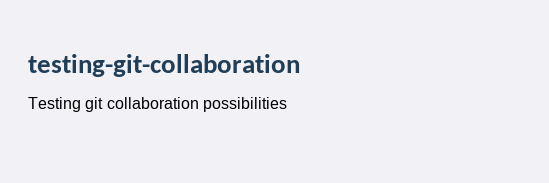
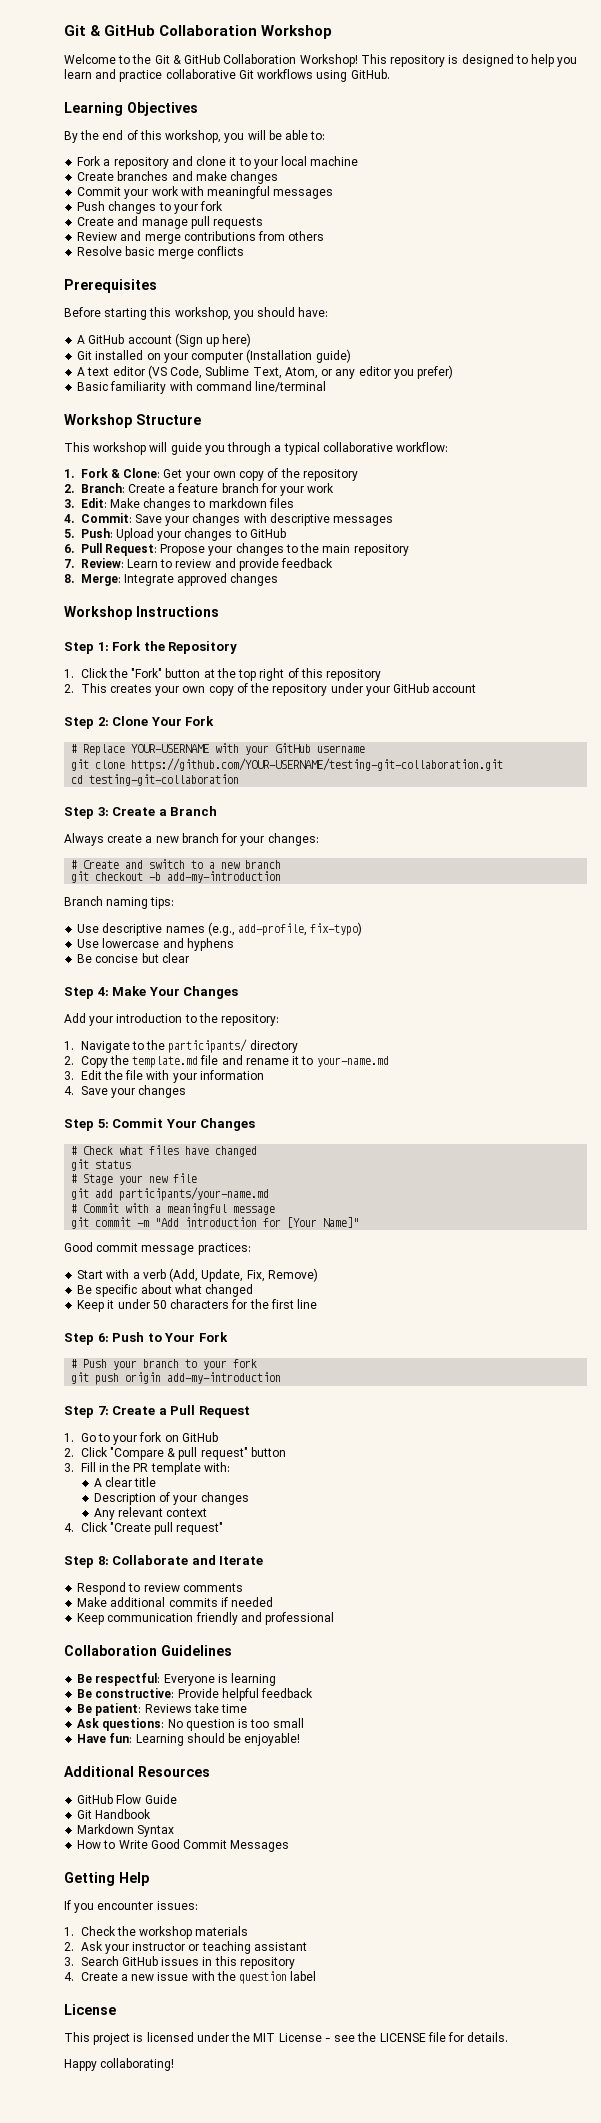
- testing-git-collaboration
- Testing git collaboration possibilities
+ Git & GitHub Collaboration Workshop
+ Welcome to the Git & GitHub Collaboration Workshop! This repository is designed to help you learn and practice collaborative Git workflows using GitHub.
+ Learning Objectives
+ By the end of this workshop, you will be able to:
+ Fork a repository and clone it to your local machine
+ Create branches and make changes
+ Commit your work with meaningful messages
+ Push changes to your fork
+ Create and manage pull requests
+ Review and merge contributions from others
+ Resolve basic merge conflicts
+ Prerequisites
+ Before starting this workshop, you should have:
+ A GitHub account (Sign up here)
+ Git installed on your computer (Installation guide)
+ A text editor (VS Code, Sublime Text, Atom, or any editor you prefer)
+ Basic familiarity with command line/terminal
+ Workshop Structure
+ This workshop will guide you through a typical collaborative workflow:
+ 1. Fork & Clone: Get your own copy of the repository
+ 2. Branch: Create a feature branch for your work
+ 3. Edit: Make changes to markdown files
+ 4. Commit: Save your changes with descriptive messages
+ 5. Push: Upload your changes to GitHub
+ 6. Pull Request: Propose your changes to the main repository
+ 7. Review: Learn to review and provide feedback
+ 8. Merge: Integrate approved changes
+ Workshop Instructions
+ Step 1: Fork the Repository
+ 1. Click the "Fork" button at the top right of this repository
+ 2. This creates your own copy of the repository under your GitHub account
+ Step 2: Clone Your Fork
+ # Replace YOUR-USERNAME with your GitHub username
+ git clone https://github.com/YOUR-USERNAME/testing-git-collaboration.git
+ cd testing-git-collaboration
+ Step 3: Create a Branch
+ Always create a new branch for your changes:
+ # Create and switch to a new branch
+ git checkout -b add-my-introduction
+ Branch naming tips:
+ Use descriptive names (e.g., add-profile, fix-typo)
+ Use lowercase and hyphens
+ Be concise but clear
+ Step 4: Make Your Changes
+ Add your introduction to the repository:
+ 1. Navigate to the participants/ directory
+ 2. Copy the template.md file and rename it to your-name.md
+ 3. Edit the file with your information
+ 4. Save your changes
+ Step 5: Commit Your Changes
+ # Check what files have changed
+ git status
+ # Stage your new file
+ git add participants/your-name.md
+ # Commit with a meaningful message
+ git commit -m "Add introduction for [Your Name]"
+ Good commit message practices:
+ Start with a verb (Add, Update, Fix, Remove)
+ Be specific about what changed
+ Keep it under 50 characters for the first line
+ Step 6: Push to Your Fork
+ # Push your branch to your fork
+ git push origin add-my-introduction
+ Step 7: Create a Pull Request
+ 1. Go to your fork on GitHub
+ 2. Click "Compare & pull request" button
+ 3. Fill in the PR template with:
+ A clear title
+ Description of your changes
+ Any relevant context
+ 4. Click "Create pull request"
+ Step 8: Collaborate and Iterate
+ Respond to review comments
+ Make additional commits if needed
+ Keep communication friendly and professional
+ Collaboration Guidelines
+ Be respectful: Everyone is learning
+ Be constructive: Provide helpful feedback
+ Be patient: Reviews take time
+ Ask questions: No question is too small
+ Have fun: Learning should be enjoyable!
+ Additional Resources
+ GitHub Flow Guide
+ Git Handbook
+ Markdown Syntax
+ How to Write Good Commit Messages
+ Getting Help
+ If you encounter issues:
+ 1. Check the workshop materials
+ 2. Ask your instructor or teaching assistant
+ 3. Search GitHub issues in this repository
+ 4. Create a new issue with the question label
+ License
+ This project is licensed under the MIT License - see the LICENSE file for details.
+ Happy collaborating!

